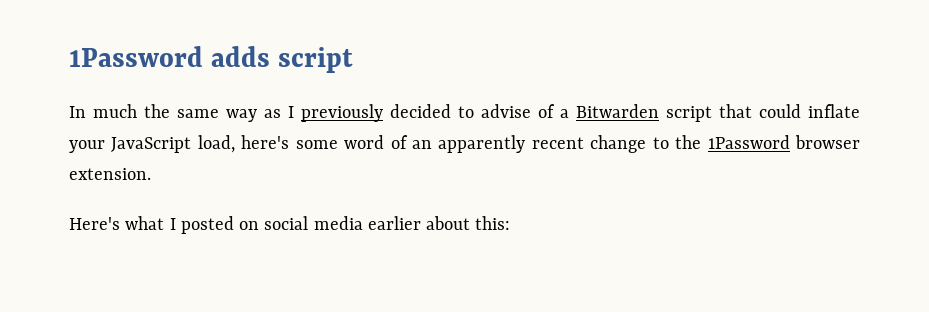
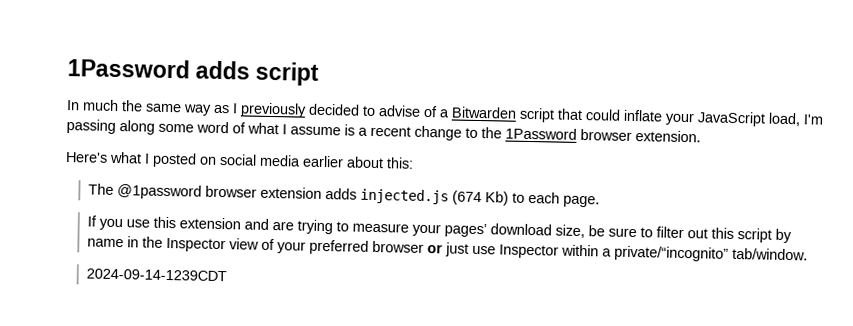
- In much the same way as I previously decided to advise of a Bitwarden script that could inflate your JavaScript load, here's some word of an apparently recent change to the 1Password browser extension.
+ In much the same way as I previously decided to advise of a Bitwarden script that could inflate your JavaScript load, I'm passing along some word of what I assume is a recent change to the 1Password browser extension.
+ The @1password browser extension adds injected.js (674 Kb) to each page.
+ If you use this extension and are trying to measure your pages’ download size, be sure to filter out this script by name in the Inspector view of your preferred browser or just use Inspector within a private/“incognito” tab/window.
+ 2024-09-14-1239CDT

